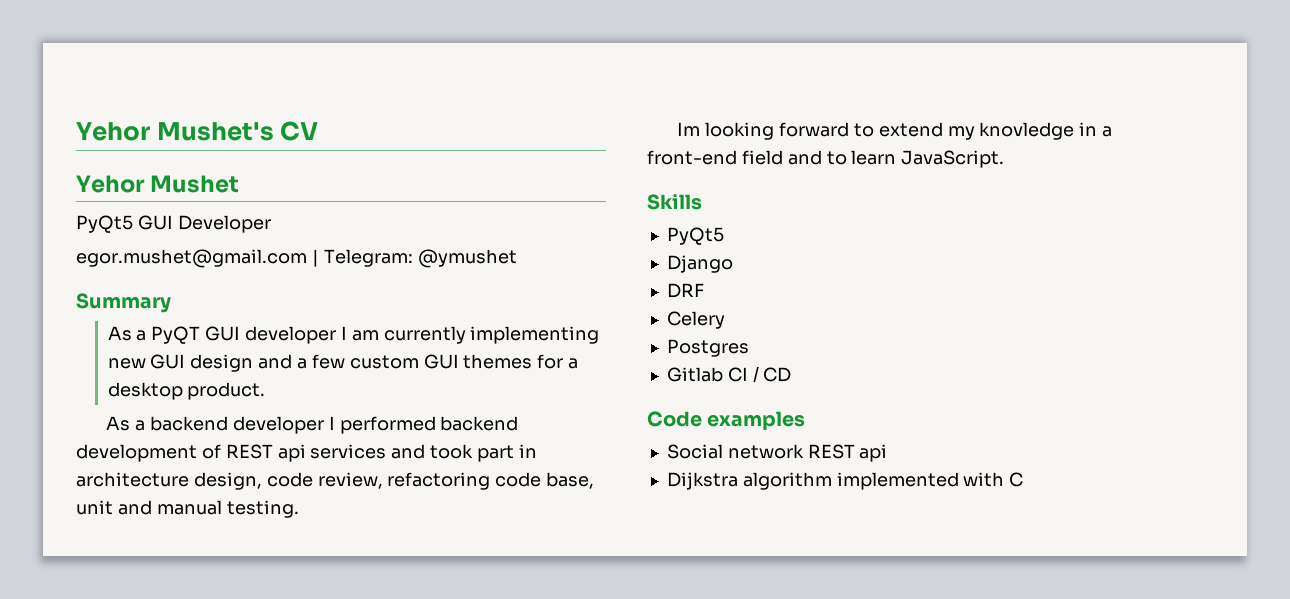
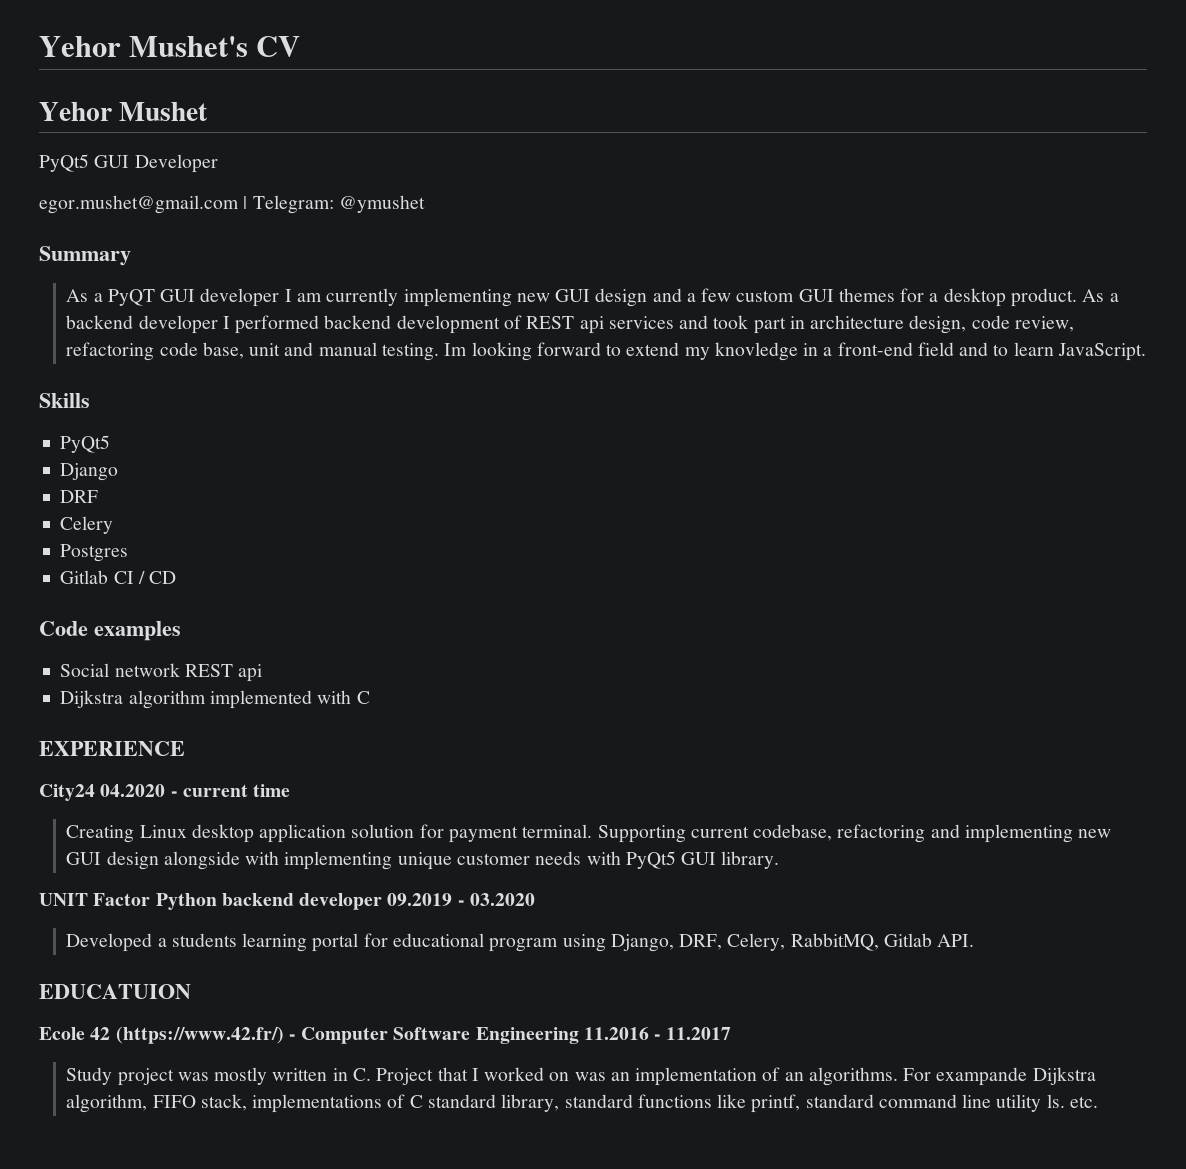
- As a PyQT GUI developer I am currently implementing new GUI design and a few custom GUI themes for a desktop product.
- As a backend developer I performed backend development of REST api services and took part in architecture design, code review, refactoring code base, unit and manual testing.
- Im looking forward to extend my knovledge in a front-end field and to learn JavaScript.
+ As a PyQT GUI developer I am currently implementing new GUI design and a few custom GUI themes for a desktop product. As a backend developer I performed backend development of REST api services and took part in architecture design, code review, refactoring code base, unit and manual testing. Im looking forward to extend my knovledge in a front-end field and to learn JavaScript.
+ EXPERIENCE
+ City24 04.2020 - current time
+ Creating Linux desktop application solution for payment terminal. Supporting current codebase, refactoring and implementing new GUI design alongside with implementing unique customer needs with PyQt5 GUI library.
+ UNIT Factor Python backend developer 09.2019 - 03.2020
+ Developed a students learning portal for educational program using Django, DRF, Celery, RabbitMQ, Gitlab API.
+ EDUCATUION
+ Ecole 42 (https://www.42.fr/) - Computer Software Engineering 11.2016 - 11.2017
+ Study project was mostly written in C. Project that I worked on was an implementation of an algorithms. For exampande Dijkstra algorithm, FIFO stack, implementations of C standard library, standard functions like printf, standard command line utility ls. etc.

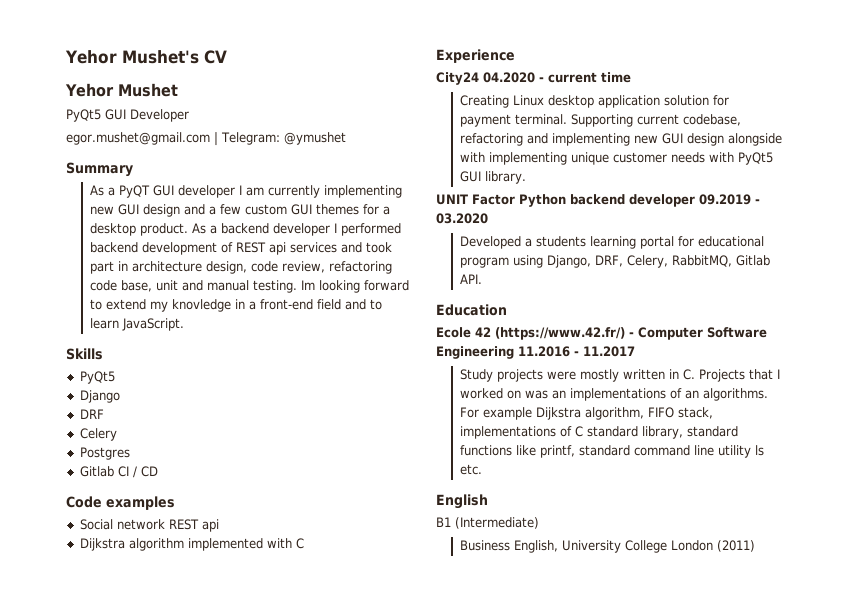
- EXPERIENCE
+ Experience
- EDUCATUION
+ Education
- Study project was mostly written in C. Project that I worked on was an implementation of an algorithms.
+ Study projects were mostly written in C. Projects that I worked on was an implementations of an algorithms.
- For exampande Dijkstra algorithm, FIFO stack, implementations of C standard library, standard functions like printf, standard command line utility ls. etc.
+ For example Dijkstra algorithm, FIFO stack, implementations of C standard library, standard functions like printf, standard command line utility ls etc.
+ English
+ B1 (Intermediate)
+ Business English, University College London (2011)

